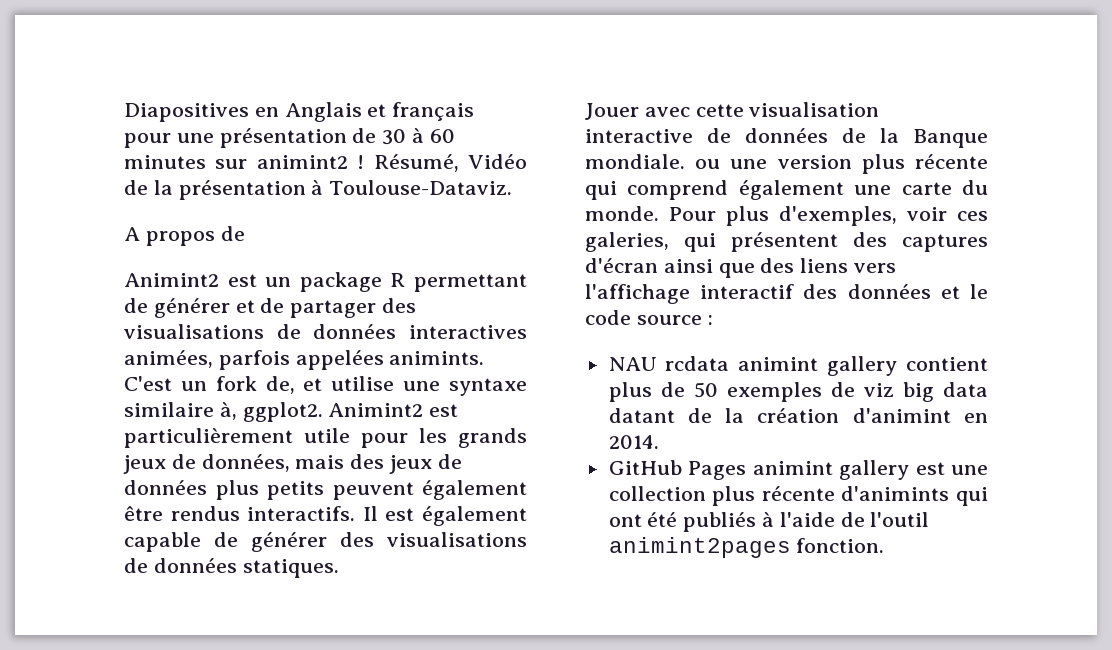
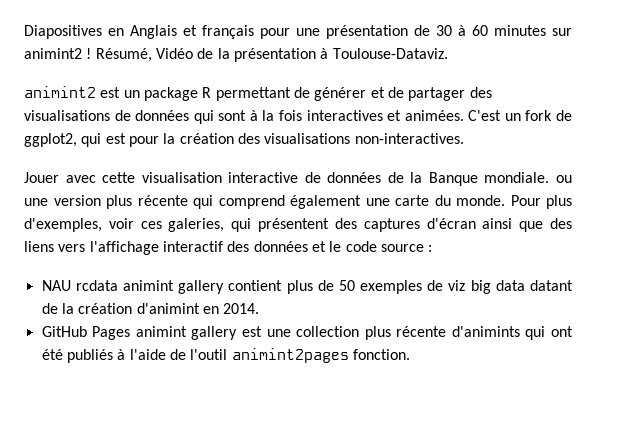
- A propos de
- Animint2 est un package R permettant de générer et de partager des visualisations de données interactives animées, parfois appelées animints. C'est un fork de, et utilise une syntaxe similaire à, ggplot2. Animint2 est particulièrement utile pour les grands jeux de données, mais des jeux de données plus petits peuvent également être rendus interactifs. Il est également capable de générer des visualisations de données statiques.
+ animint2 est un package R permettant de générer et de partager des visualisations de données qui sont à la fois interactives et animées. C'est un fork de ggplot2, qui est pour la création des visualisations non-interactives.

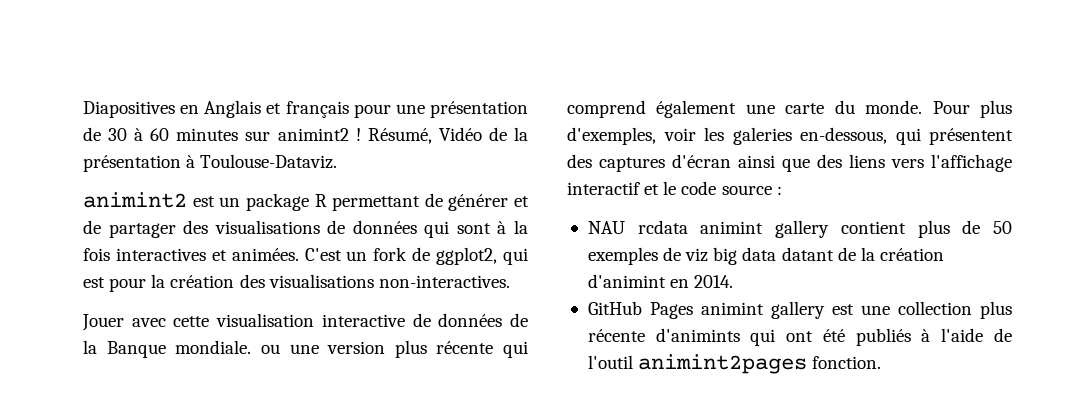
- Pour plus d'exemples, voir ces galeries, qui présentent des captures d'écran ainsi que des liens vers l'affichage interactif des données et le code source :
+ Pour plus d'exemples, voir les galeries en-dessous, qui présentent des captures d'écran ainsi que des liens vers l'affichage interactif et le code source :

